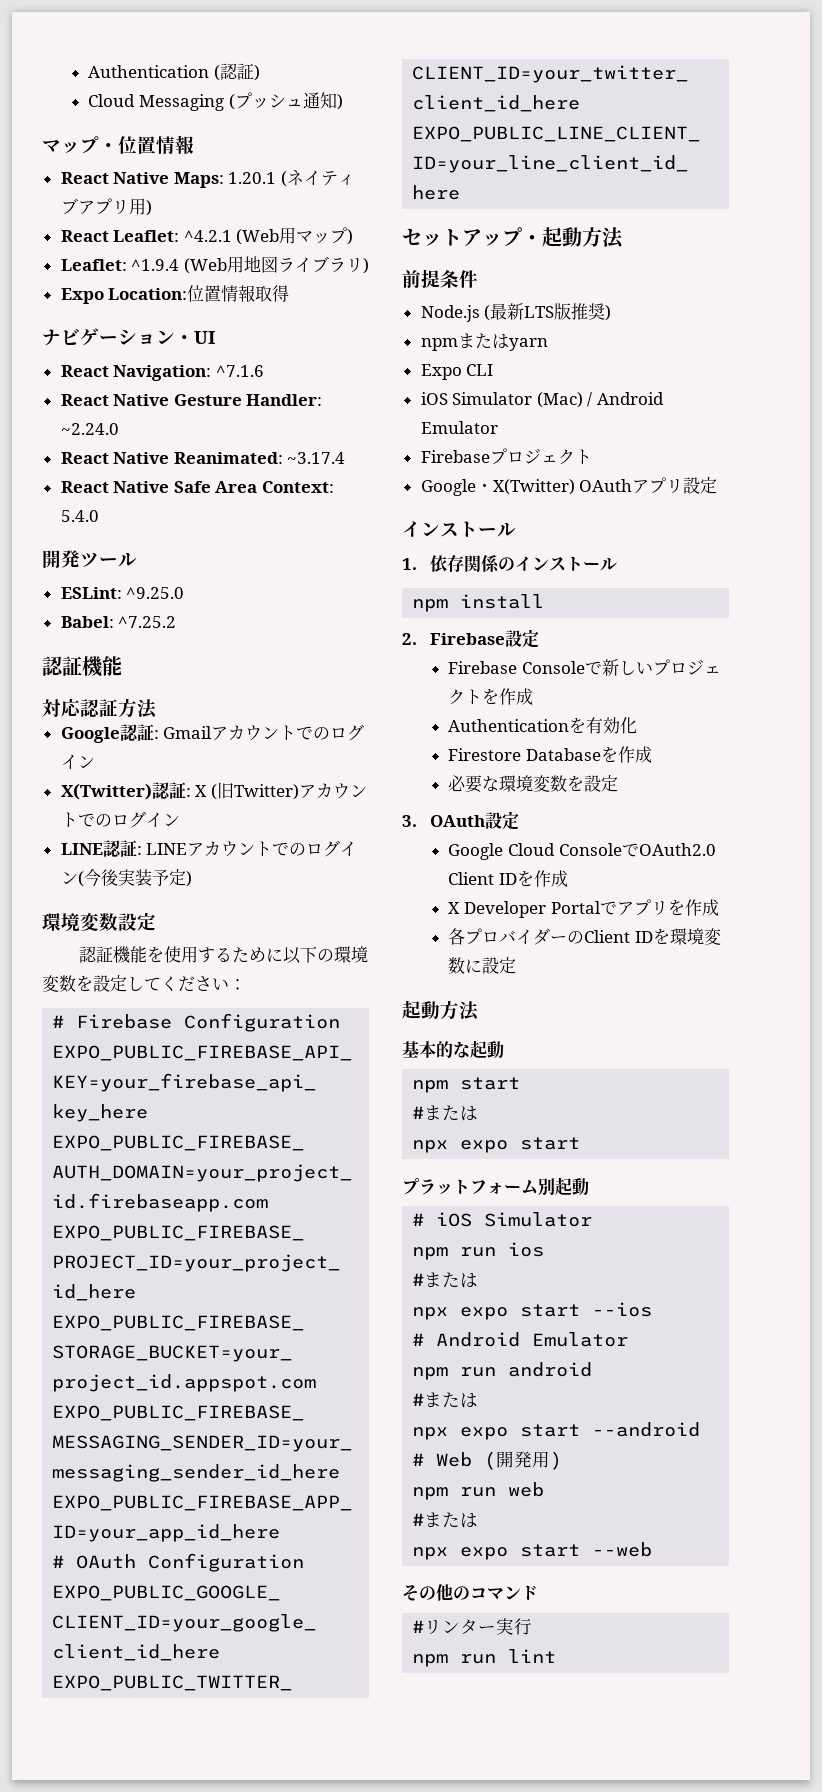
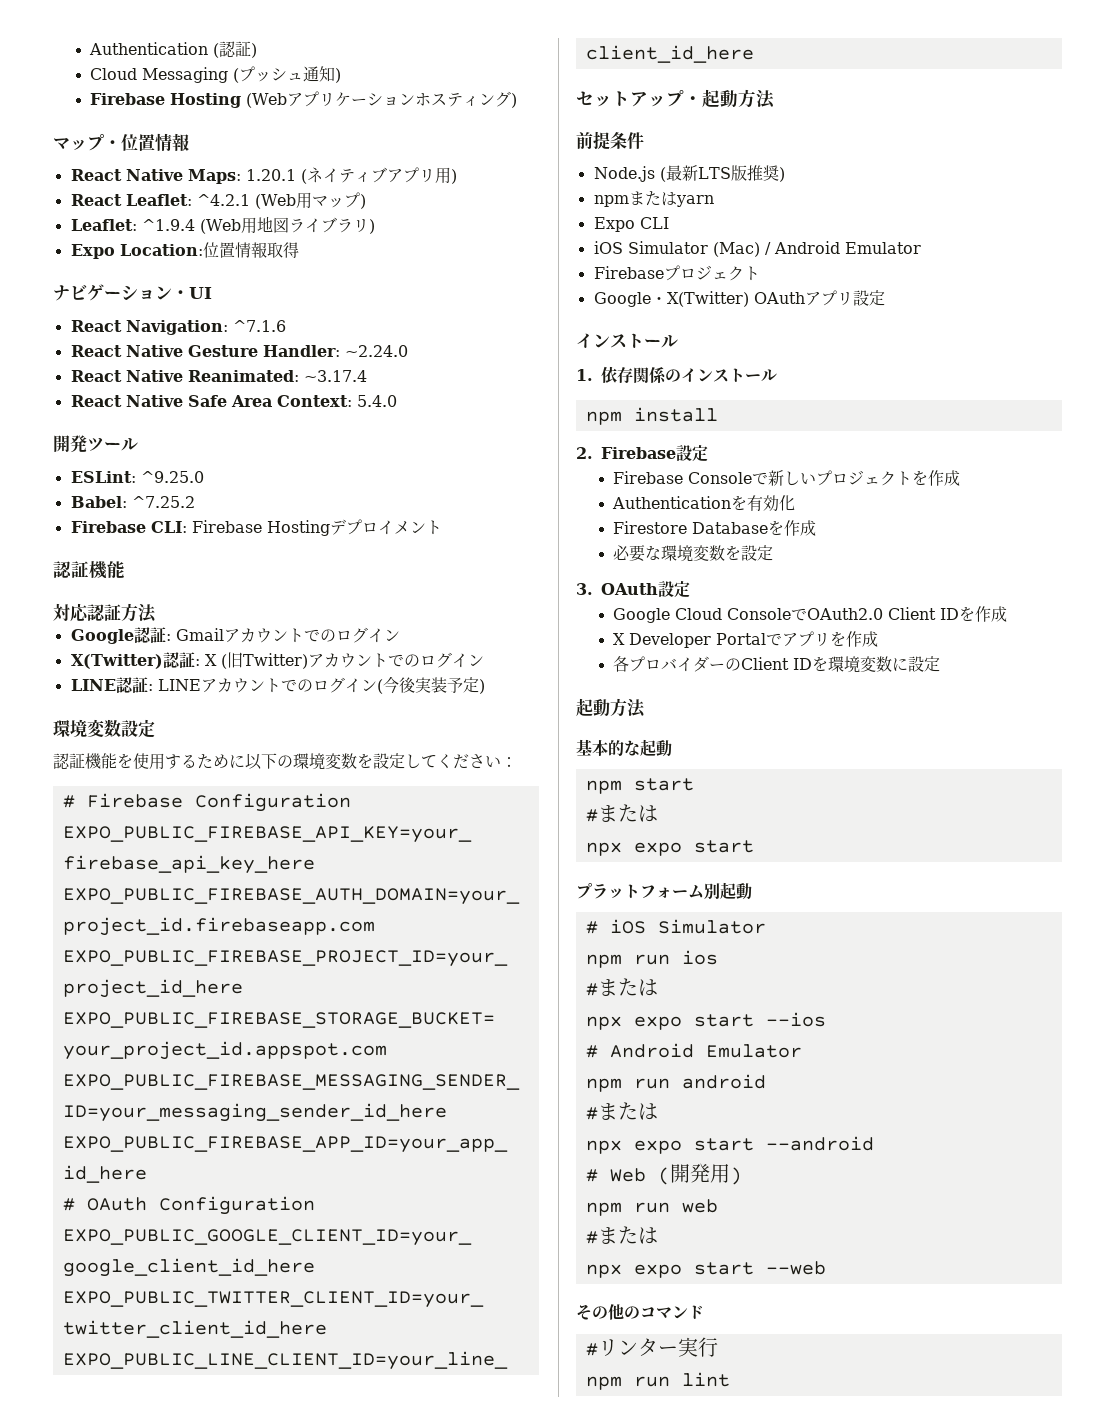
+ Firebase Hosting (Webアプリケーションホスティング)
+ Firebase CLI: Firebase Hostingデプロイメント

